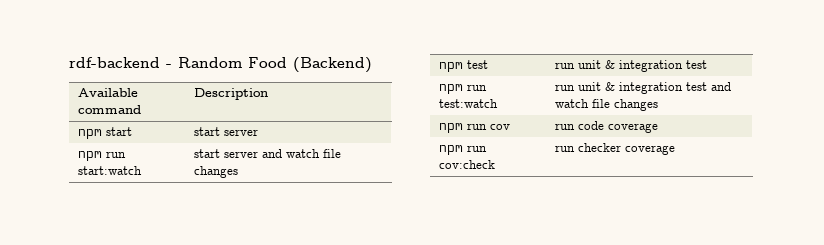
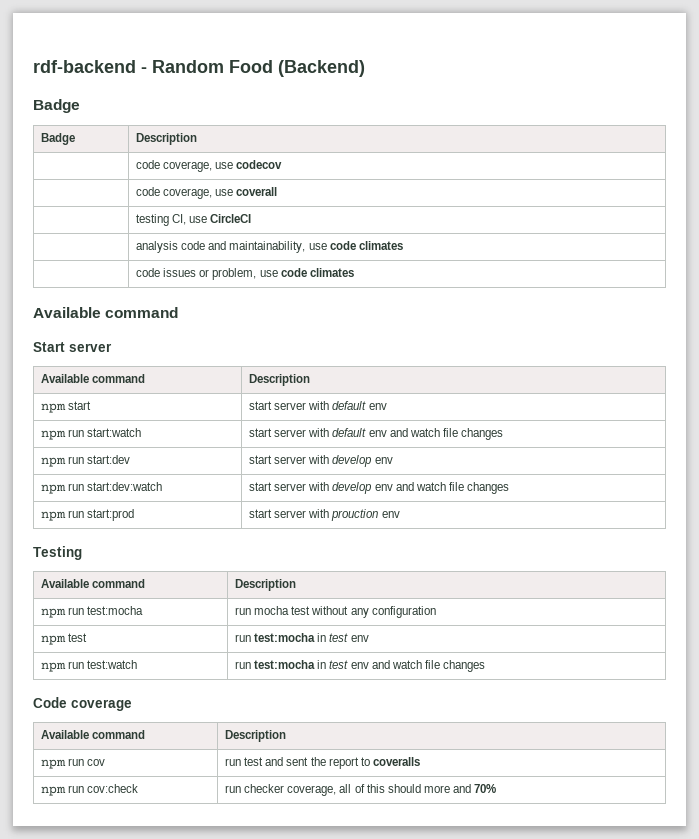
  rdf-backend - Random Food (Backend)
+ Badge
+ Badge | Description
+ | code coverage, use codecov
+ | code coverage, use coverall
+ | testing CI, use CircleCI
+ | analysis code and maintainability, use code climates
+ | code issues or problem, use code climates
+ Available command
+ Start server
- npm start | start server
+ npm start | start server with default env
- npm run start:watch | start server and watch file changes
- npm test | run unit & integration test
- npm run test:watch | run unit & integration test and watch file changes
- npm run cov | run code coverage
+ npm run start:watch | start server with default env and watch file changes
+ npm run start:dev | start server with develop env
+ npm run start:dev:watch | start server with develop env and watch file changes
+ npm run start:prod | start server with prouction env
+ Testing
+ Available command | Description
+ npm run test:mocha | run mocha test without any configuration
+ npm test | run test:mocha in test env
+ npm run test:watch | run test:mocha in test env and watch file changes
+ Code coverage
+ Available command | Description
+ npm run cov | run test and sent the report to coveralls
- npm run cov:check | run checker coverage
+ npm run cov:check | run checker coverage, all of this should more and 70%

